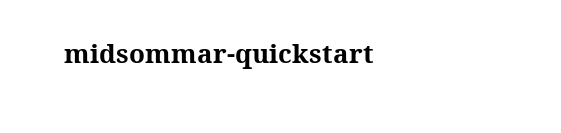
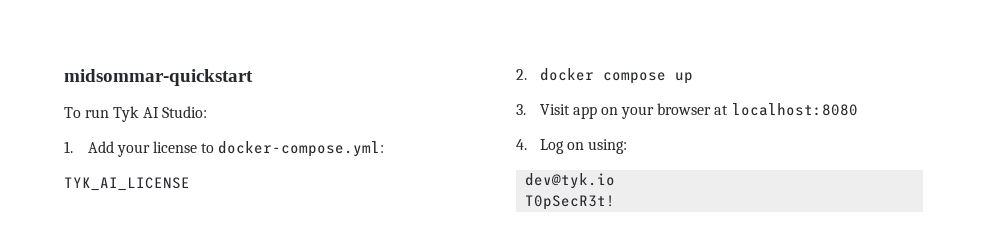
+ To run Tyk AI Studio:
+ 1. Add your license to docker-compose.yml:
+ TYK_AI_LICENSE
+ 2. docker compose up
+ 3. Visit app on your browser at localhost:8080
+ 4. Log on using:
+ dev@tyk.io
+ T0pSecR3t!

